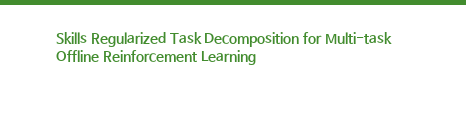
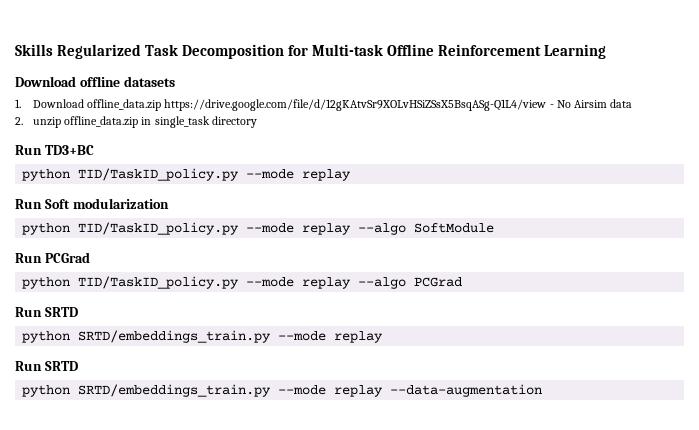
+ Download offline datasets
+ 1. Download offline_data.zip https://drive.google.com/file/d/12gKAtvSr9XOLvHSiZSsX5BsqASg-Q1L4/view - No Airsim data
+ 2. unzip offline_data.zip in single_task directory
+ Run TD3+BC
+ python TID/TaskID_policy.py --mode replay
+ Run Soft modularization
+ python TID/TaskID_policy.py --mode replay --algo SoftModule
+ Run PCGrad
+ python TID/TaskID_policy.py --mode replay --algo PCGrad
+ Run SRTD
+ python SRTD/embeddings_train.py --mode replay
+ Run SRTD
+ python SRTD/embeddings_train.py --mode replay --data-augmentation

